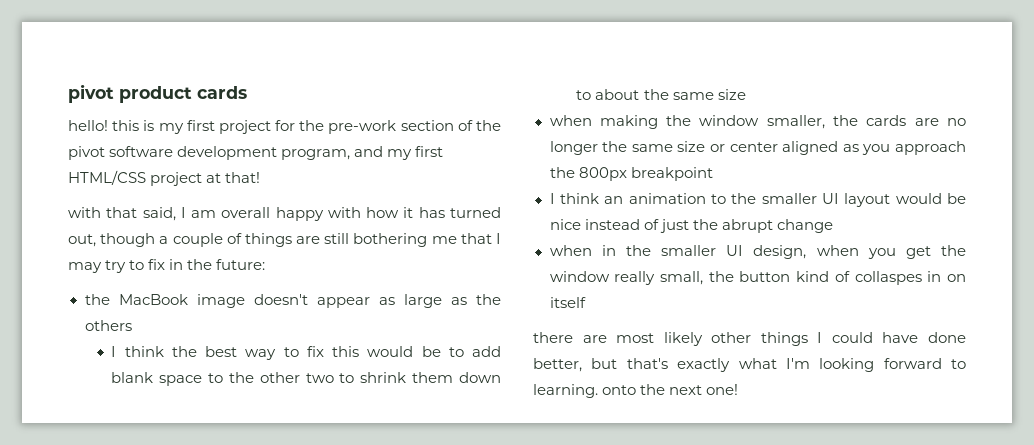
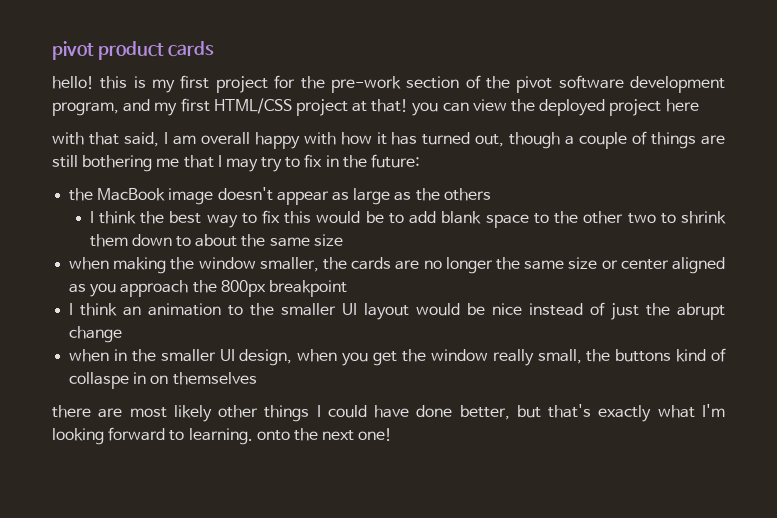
- hello! this is my first project for the pre-work section of the pivot software development program, and my first HTML/CSS project at that!
+ hello! this is my first project for the pre-work section of the pivot software development program, and my first HTML/CSS project at that! you can view the deployed project here
- when in the smaller UI design, when you get the window really small, the button kind of collaspes in on itself
+ when in the smaller UI design, when you get the window really small, the buttons kind of collaspe in on themselves

